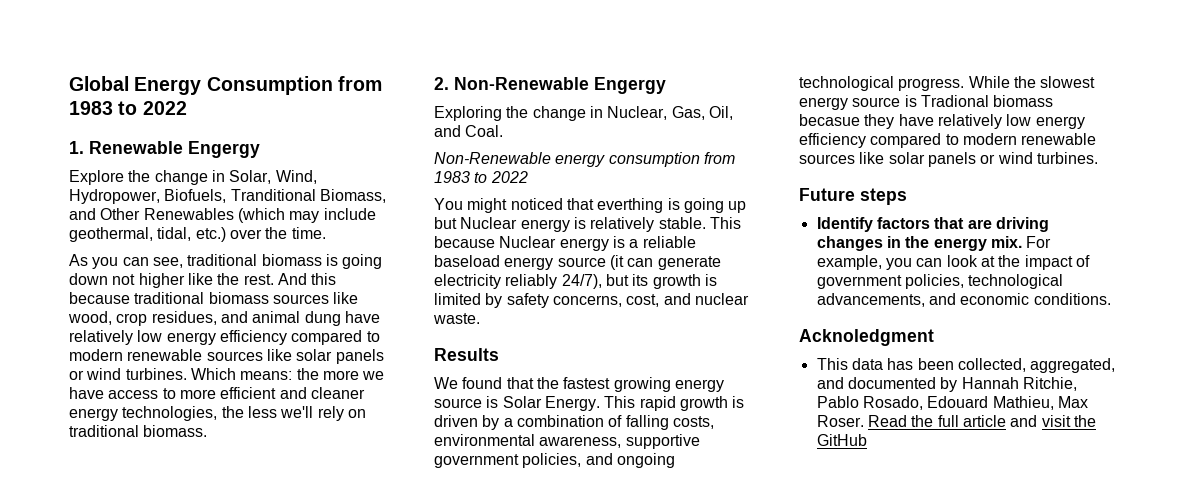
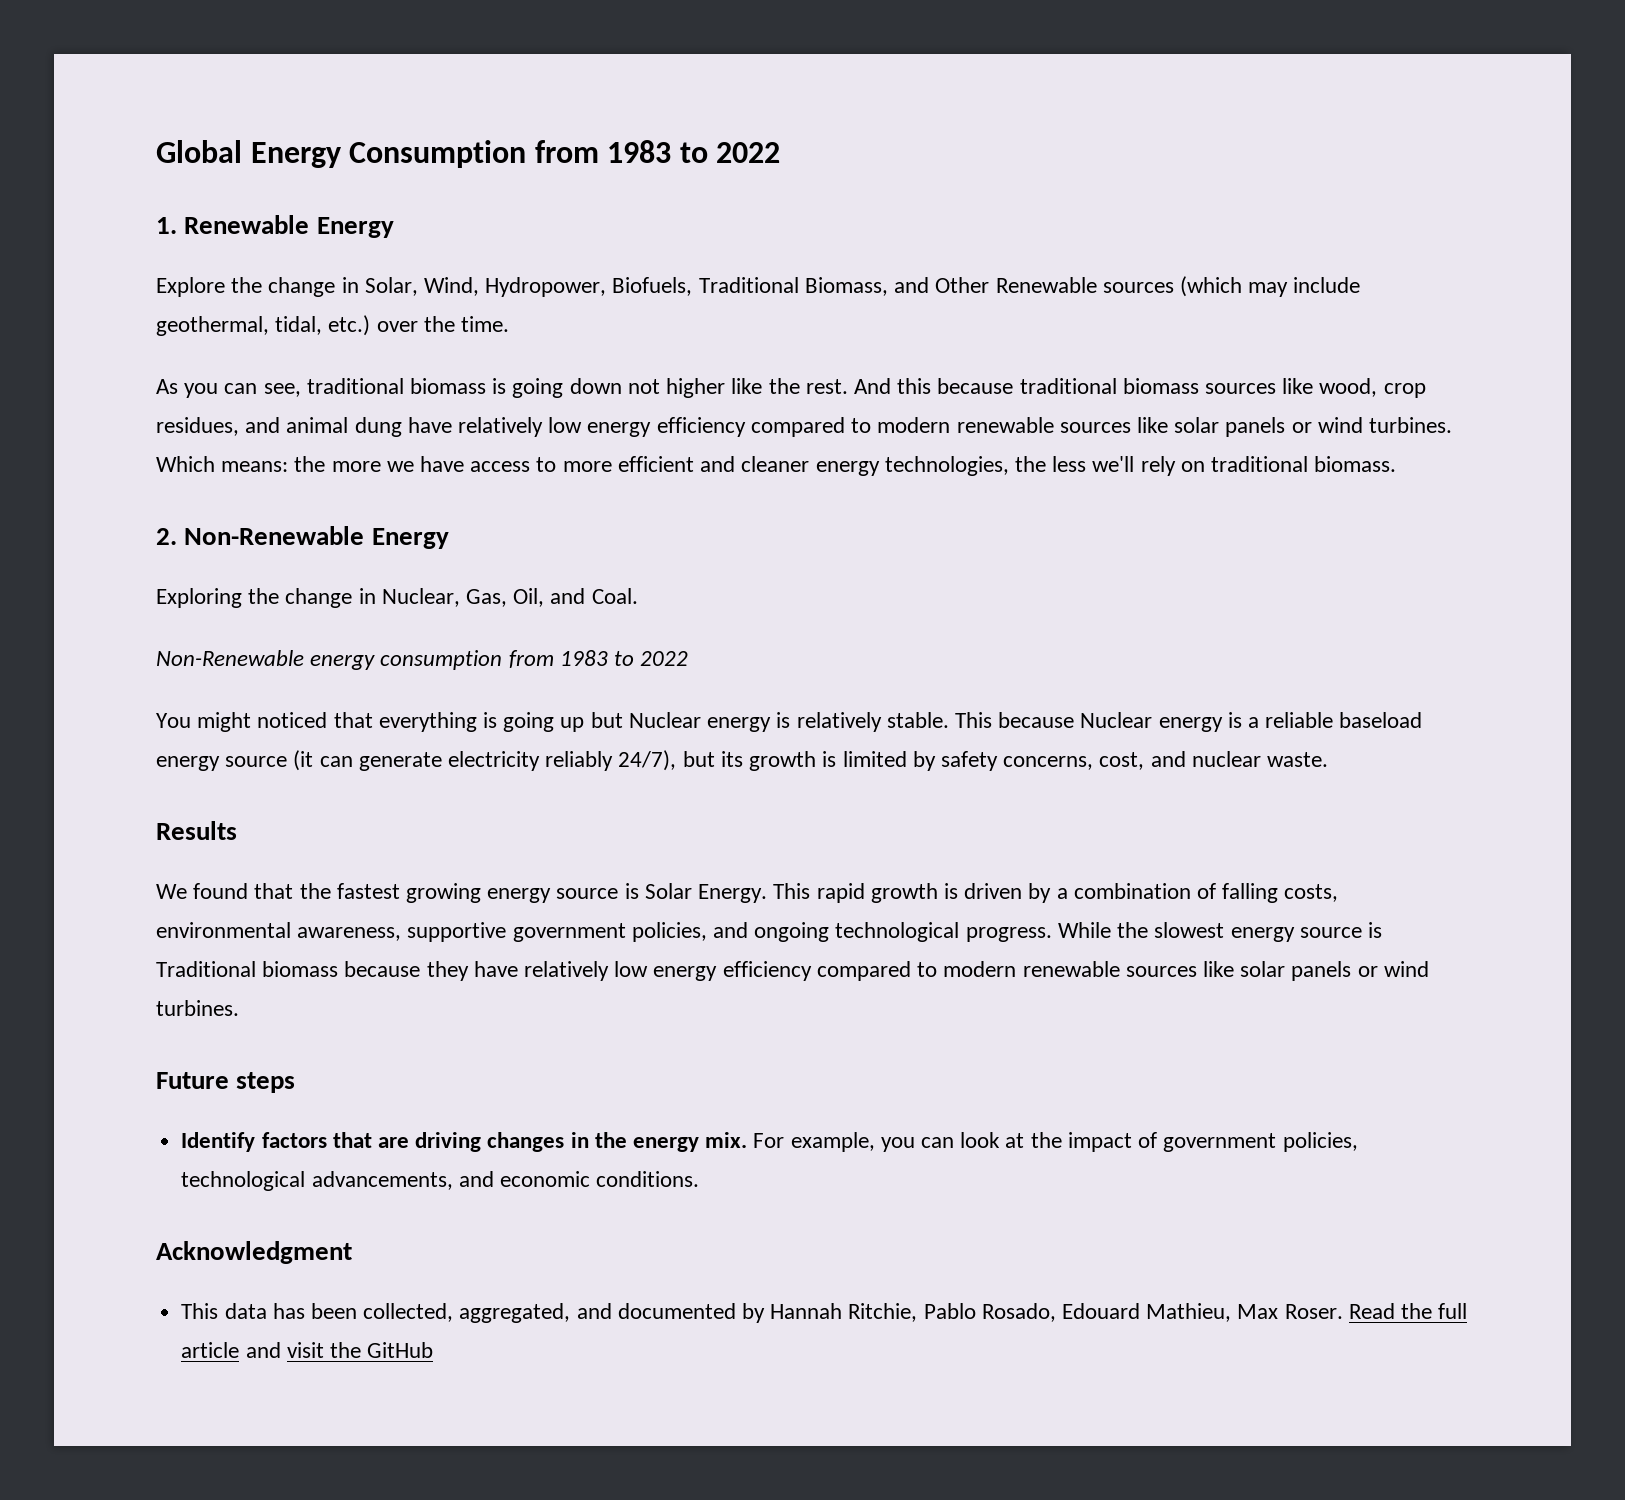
- 1. Renewable Engergy
+ 1. Renewable Energy
- Explore the change in Solar, Wind, Hydropower, Biofuels, Tranditional Biomass, and Other Renewables (which may include geothermal, tidal, etc.) over the time.
+ Explore the change in Solar, Wind, Hydropower, Biofuels, Traditional Biomass, and Other Renewable sources (which may include geothermal, tidal, etc.) over the time.
- 2. Non-Renewable Engergy
+ 2. Non-Renewable Energy
- You might noticed that everthing is going up but Nuclear energy is relatively stable.
+ You might noticed that everything is going up but Nuclear energy is relatively stable.
- While the slowest energy source is Tradional biomass becasue they have relatively low energy efficiency compared to modern renewable sources like solar panels or wind turbines.
+ While the slowest energy source is Traditional biomass because they have relatively low energy efficiency compared to modern renewable sources like solar panels or wind turbines.
- Acknoledgment
+ Acknowledgment

